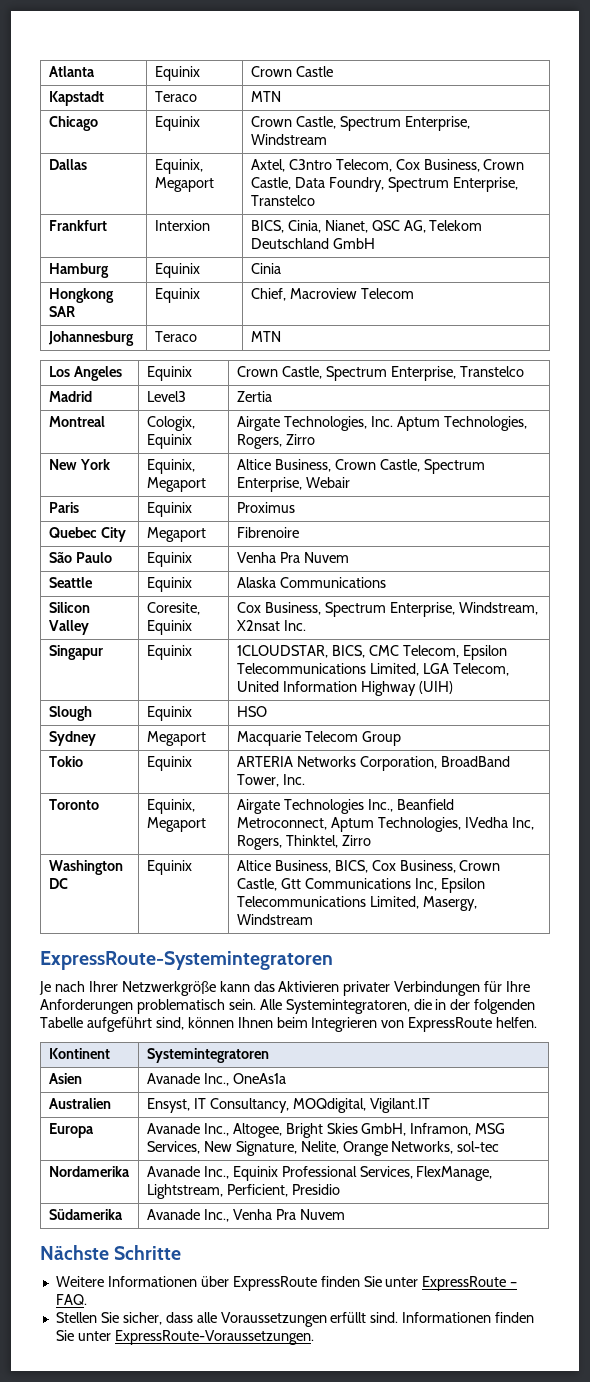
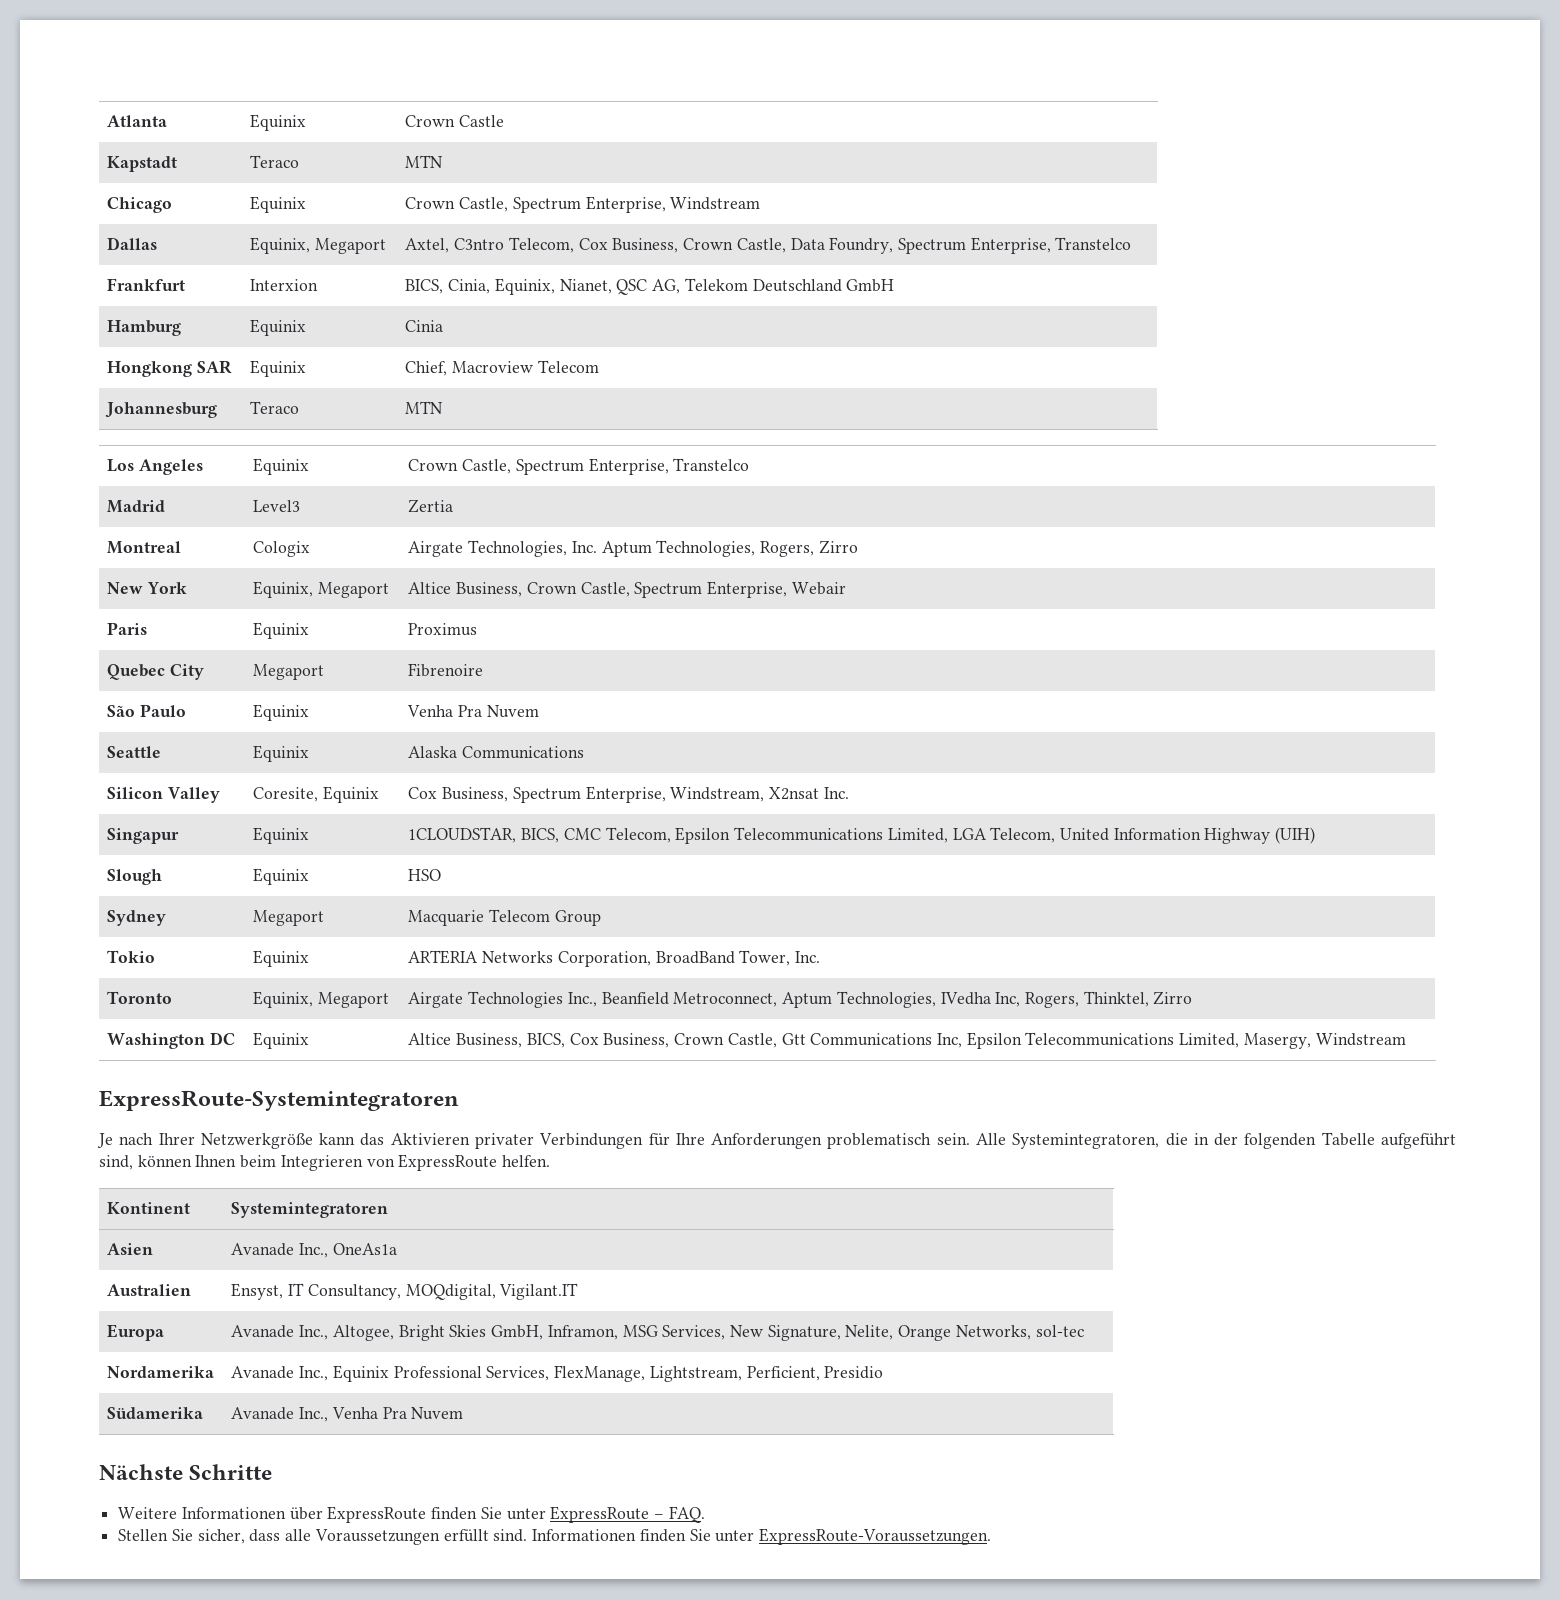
- Frankfurt | Interxion | BICS, Cinia, Nianet, QSC AG, Telekom Deutschland GmbH
+ Frankfurt | Interxion | BICS, Cinia, Equinix, Nianet, QSC AG, Telekom Deutschland GmbH
- Montreal | Cologix, Equinix | Airgate Technologies, Inc. Aptum Technologies, Rogers, Zirro
+ Montreal | Cologix | Airgate Technologies, Inc. Aptum Technologies, Rogers, Zirro

